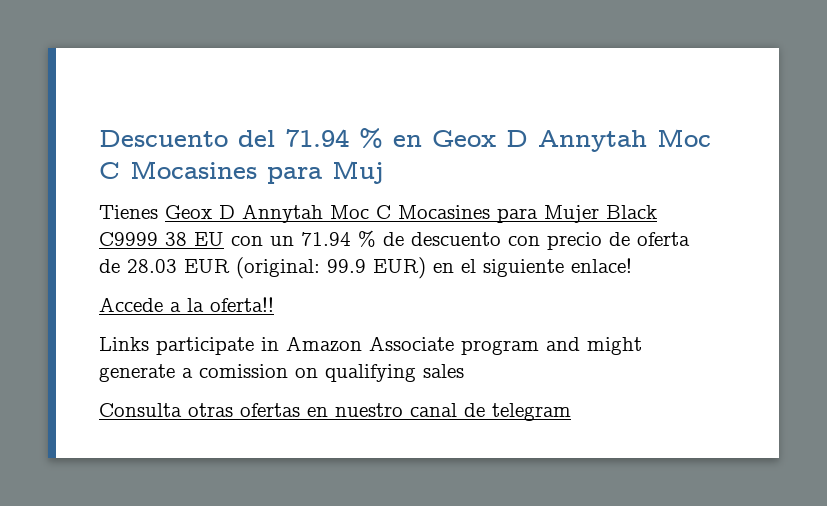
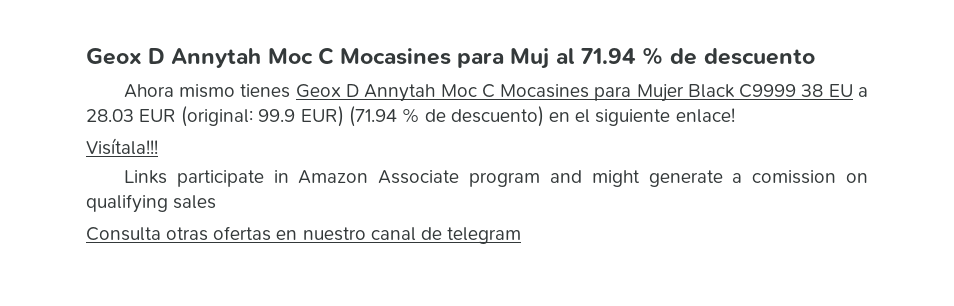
- Descuento del 71.94 % en Geox D Annytah Moc C Mocasines para Muj
- Tienes Geox D Annytah Moc C Mocasines para Mujer Black C9999 38 EU con un 71.94 % de descuento con precio de oferta de 28.03 EUR (original: 99.9 EUR) en el siguiente enlace!
+ Geox D Annytah Moc C Mocasines para Muj al 71.94 % de descuento
+ Ahora mismo tienes Geox D Annytah Moc C Mocasines para Mujer Black C9999 38 EU a 28.03 EUR (original: 99.9 EUR) (71.94 % de descuento) en el siguiente enlace!
- Accede a la oferta!!
+ Visítala!!!

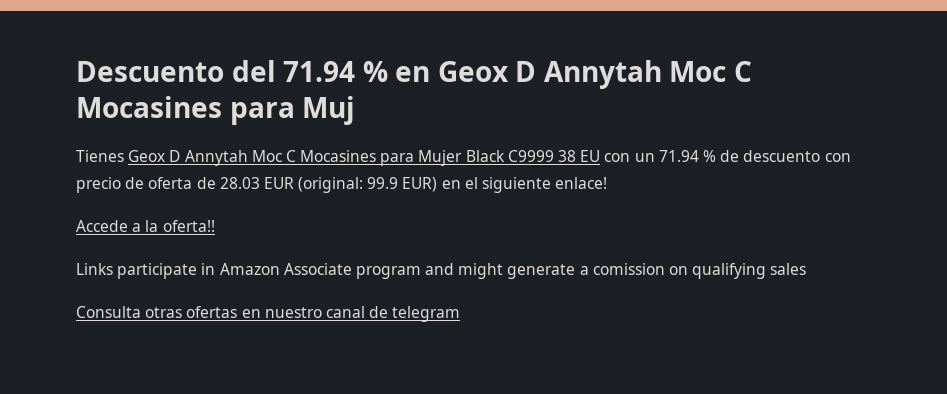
- Geox D Annytah Moc C Mocasines para Muj al 71.94 % de descuento
- Ahora mismo tienes Geox D Annytah Moc C Mocasines para Mujer Black C9999 38 EU a 28.03 EUR (original: 99.9 EUR) (71.94 % de descuento) en el siguiente enlace!
+ Descuento del 71.94 % en Geox D Annytah Moc C Mocasines para Muj
+ Tienes Geox D Annytah Moc C Mocasines para Mujer Black C9999 38 EU con un 71.94 % de descuento con precio de oferta de 28.03 EUR (original: 99.9 EUR) en el siguiente enlace!
- Visítala!!!
+ Accede a la oferta!!

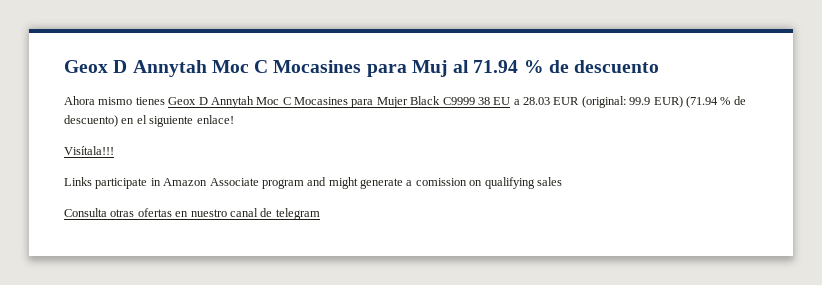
- Descuento del 71.94 % en Geox D Annytah Moc C Mocasines para Muj
- Tienes Geox D Annytah Moc C Mocasines para Mujer Black C9999 38 EU con un 71.94 % de descuento con precio de oferta de 28.03 EUR (original: 99.9 EUR) en el siguiente enlace!
+ Geox D Annytah Moc C Mocasines para Muj al 71.94 % de descuento
+ Ahora mismo tienes Geox D Annytah Moc C Mocasines para Mujer Black C9999 38 EU a 28.03 EUR (original: 99.9 EUR) (71.94 % de descuento) en el siguiente enlace!
- Accede a la oferta!!
+ Visítala!!!

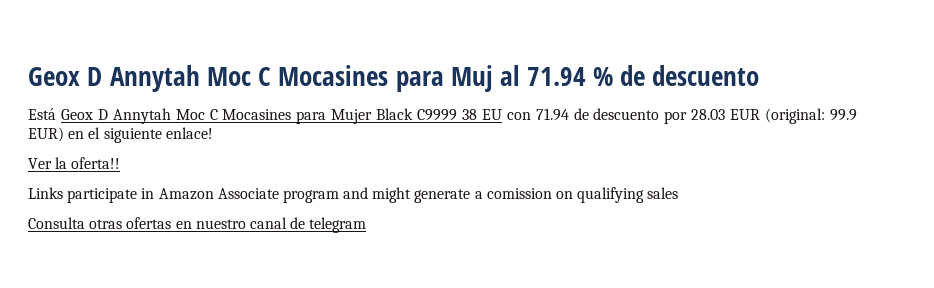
- Ahora mismo tienes Geox D Annytah Moc C Mocasines para Mujer Black C9999 38 EU a 28.03 EUR (original: 99.9 EUR) (71.94 % de descuento) en el siguiente enlace!
+ Está Geox D Annytah Moc C Mocasines para Mujer Black C9999 38 EU con 71.94 de descuento por 28.03 EUR (original: 99.9 EUR) en el siguiente enlace!
- Visítala!!!
+ Ver la oferta!!

